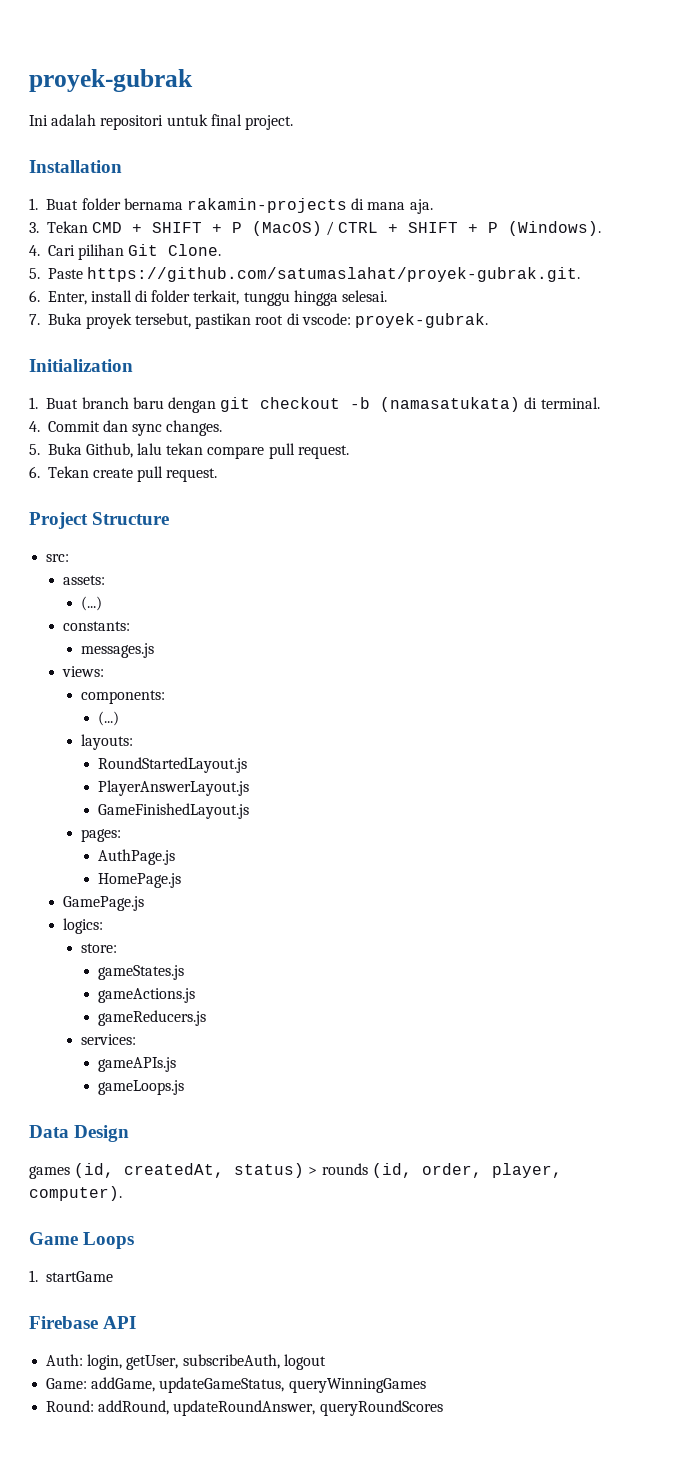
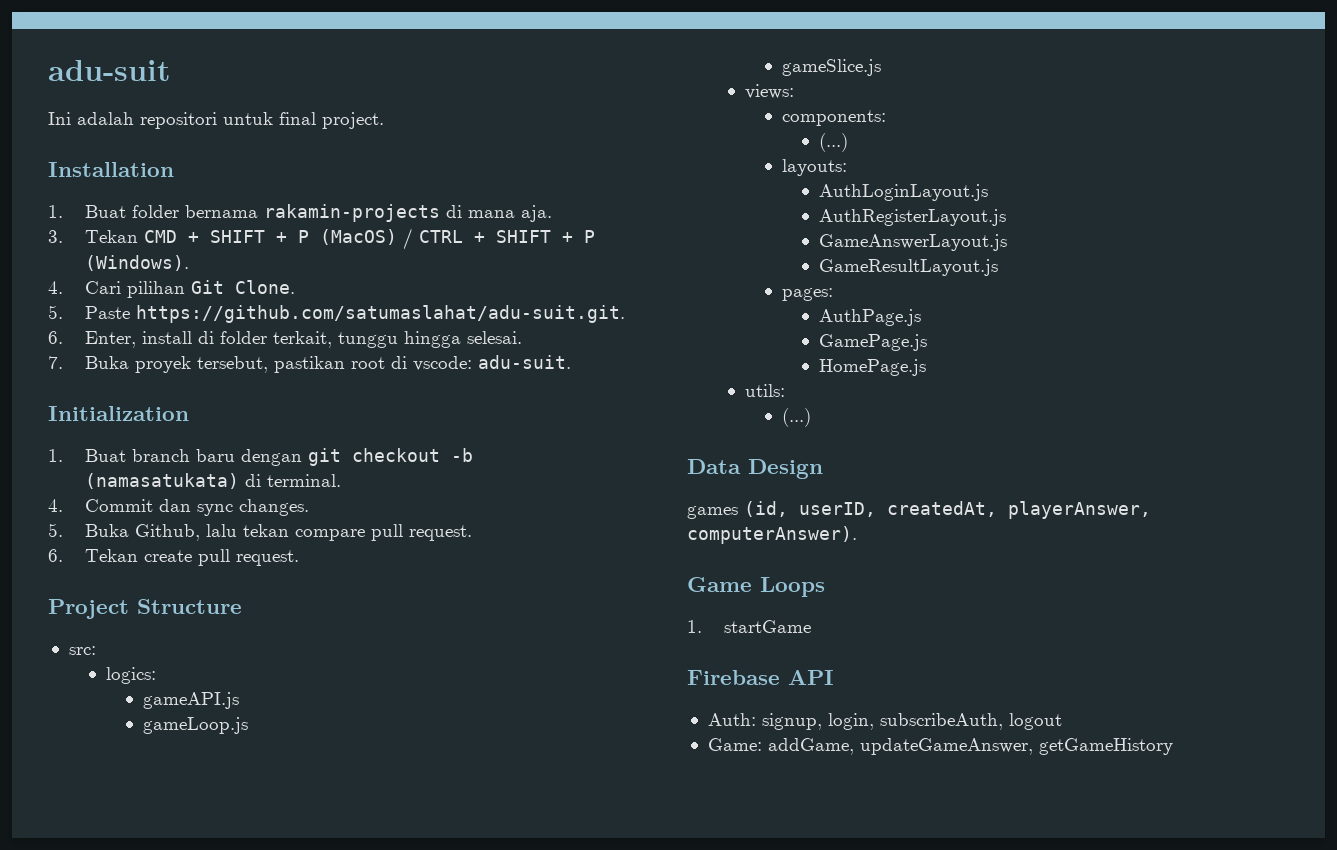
- proyek-gubrak
+ adu-suit
- 5. Paste https://github.com/satumaslahat/proyek-gubrak.git.
+ 5. Paste https://github.com/satumaslahat/adu-suit.git.
- 7. Buka proyek tersebut, pastikan root di vscode: proyek-gubrak.
+ 7. Buka proyek tersebut, pastikan root di vscode: adu-suit.
- assets:
- (...)
- constants:
- messages.js
+ logics:
+ gameAPI.js
+ gameLoop.js
+ gameSlice.js
- RoundStartedLayout.js
- PlayerAnswerLayout.js
- GameFinishedLayout.js
+ AuthLoginLayout.js
+ AuthRegisterLayout.js
+ GameAnswerLayout.js
+ GameResultLayout.js
+ GamePage.js
- GamePage.js
- logics:
- store:
- gameStates.js
- gameActions.js
- gameReducers.js
- services:
- gameAPIs.js
- gameLoops.js
+ utils:
+ (...)
  Data Design
- games (id, createdAt, status) > rounds (id, order, player, computer).
+ games (id, userID, createdAt, playerAnswer, computerAnswer).
- Auth: login, getUser, subscribeAuth, logout
+ Auth: signup, login, subscribeAuth, logout
- Game: addGame, updateGameStatus, queryWinningGames
- Round: addRound, updateRoundAnswer, queryRoundScores
+ Game: addGame, updateGameAnswer, getGameHistory

